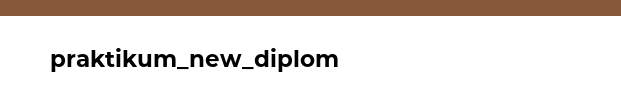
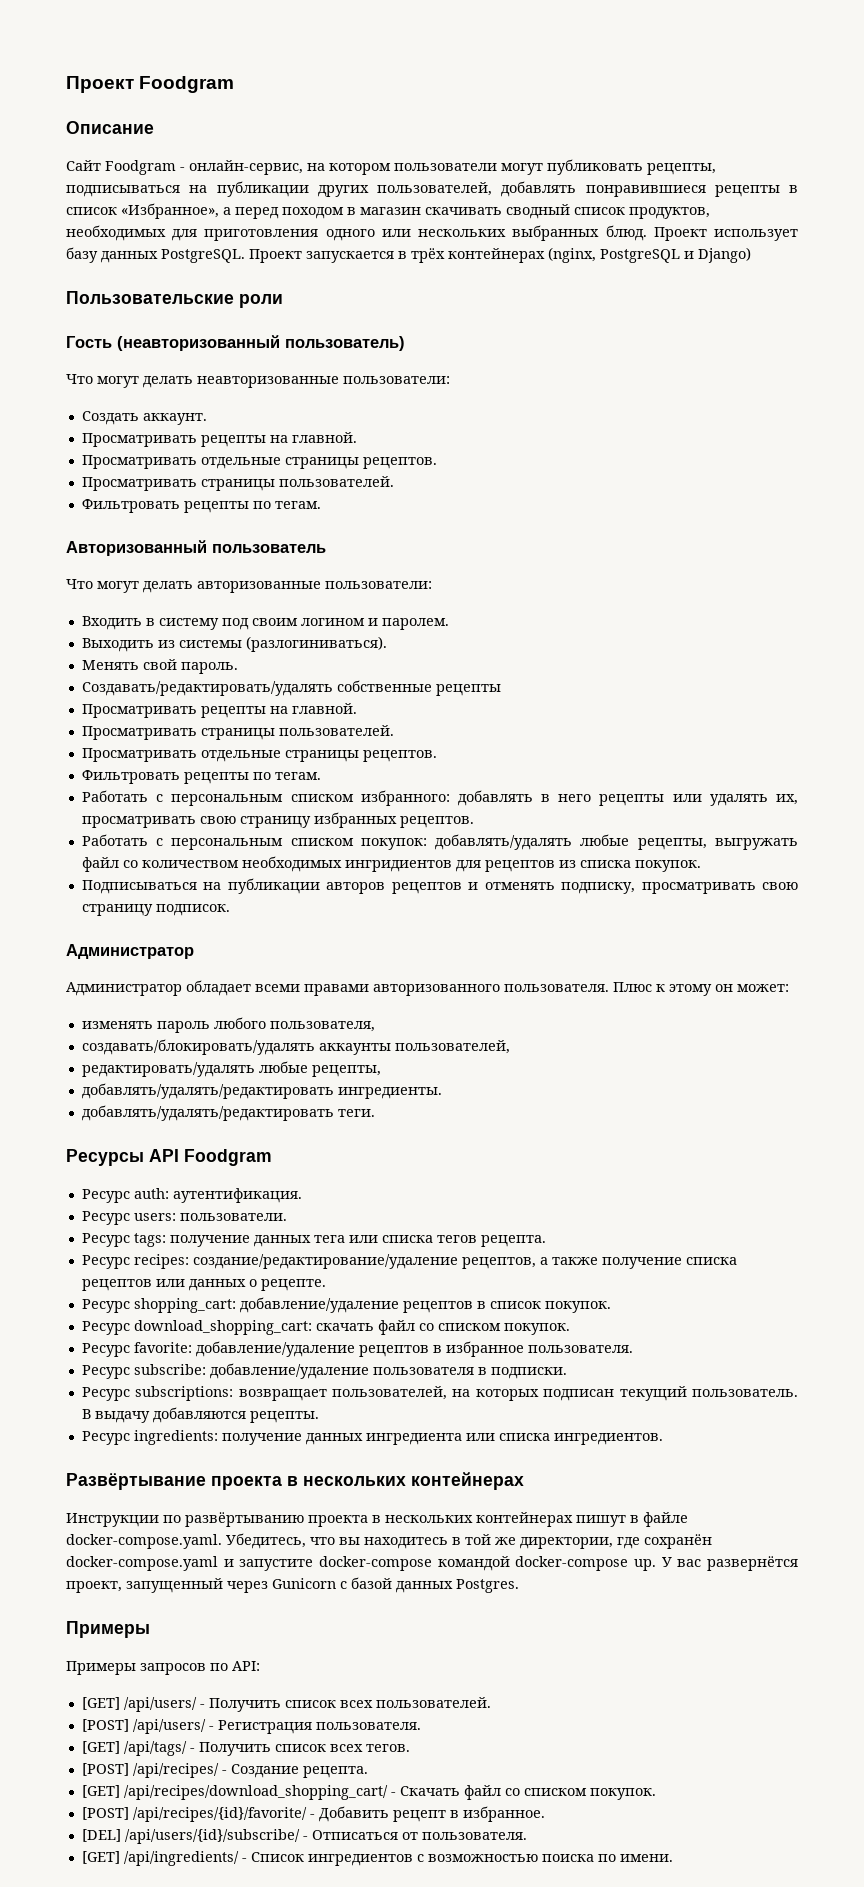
- praktikum_new_diplom
+ Проект Foodgram
+ Описание
+ Cайт Foodgram - онлайн-сервис, на котором пользователи могут публиковать рецепты, подписываться на публикации других пользователей, добавлять понравившиеся рецепты в список «Избранное», а перед походом в магазин скачивать сводный список продуктов, необходимых для приготовления одного или нескольких выбранных блюд. Проект использует базу данных PostgreSQL. Проект запускается в трёх контейнерах (nginx, PostgreSQL и Django)
+ Пользовательские роли
+ Гость (неавторизованный пользователь)
+ Что могут делать неавторизованные пользователи:
+ Создать аккаунт.
+ Просматривать рецепты на главной.
+ Просматривать отдельные страницы рецептов.
+ Просматривать страницы пользователей.
+ Фильтровать рецепты по тегам.
+ Авторизованный пользователь
+ Что могут делать авторизованные пользователи:
+ Входить в систему под своим логином и паролем.
+ Выходить из системы (разлогиниваться).
+ Менять свой пароль.
+ Создавать/редактировать/удалять собственные рецепты
+ Просматривать рецепты на главной.
+ Просматривать страницы пользователей.
+ Просматривать отдельные страницы рецептов.
+ Фильтровать рецепты по тегам.
+ Работать с персональным списком избранного: добавлять в него рецепты или удалять их, просматривать свою страницу избранных рецептов.
+ Работать с персональным списком покупок: добавлять/удалять любые рецепты, выгружать файл со количеством необходимых ингридиентов для рецептов из списка покупок.
+ Подписываться на публикации авторов рецептов и отменять подписку, просматривать свою страницу подписок.
+ Администратор
+ Администратор обладает всеми правами авторизованного пользователя. Плюс к этому он может:
+ изменять пароль любого пользователя,
+ создавать/блокировать/удалять аккаунты пользователей,
+ редактировать/удалять любые рецепты,
+ добавлять/удалять/редактировать ингредиенты.
+ добавлять/удалять/редактировать теги.
+ Ресурсы API Foodgram
+ Ресурс auth: аутентификация.
+ Ресурс users: пользователи.
+ Ресурс tags: получение данных тега или списка тегов рецепта.
+ Ресурс recipes: создание/редактирование/удаление рецептов, а также получение списка рецептов или данных о рецепте.
+ Ресурс shopping_cart: добавление/удаление рецептов в список покупок.
+ Ресурс download_shopping_cart: cкачать файл со списком покупок.
+ Ресурс favorite: добавление/удаление рецептов в избранное пользователя.
+ Ресурс subscribe: добавление/удаление пользователя в подписки.
+ Ресурс subscriptions: возвращает пользователей, на которых подписан текущий пользователь. В выдачу добавляются рецепты.
+ Ресурс ingredients: получение данных ингредиента или списка ингредиентов.
+ Развёртывание проекта в нескольких контейнерах
+ Инструкции по развёртыванию проекта в нескольких контейнерах пишут в файле docker-compose.yaml. Убедитесь, что вы находитесь в той же директории, где сохранён docker-compose.yaml и запустите docker-compose командой docker-compose up. У вас развернётся проект, запущенный через Gunicorn с базой данных Postgres.
+ Примеры
+ Примеры запросов по API:
+ [GET] /api/users/ - Получить список всех пользователей.
+ [POST] /api/users/ - Регистрация пользователя.
+ [GET] /api/tags/ - Получить список всех тегов.
+ [POST] /api/recipes/ - Создание рецепта.
+ [GET] /api/recipes/download_shopping_cart/ - Скачать файл со списком покупок.
+ [POST] /api/recipes/{id}/favorite/ - Добавить рецепт в избранное.
+ [DEL] /api/users/{id}/subscribe/ - Отписаться от пользователя.
+ [GET] /api/ingredients/ - Список ингредиентов с возможностью поиска по имени.

